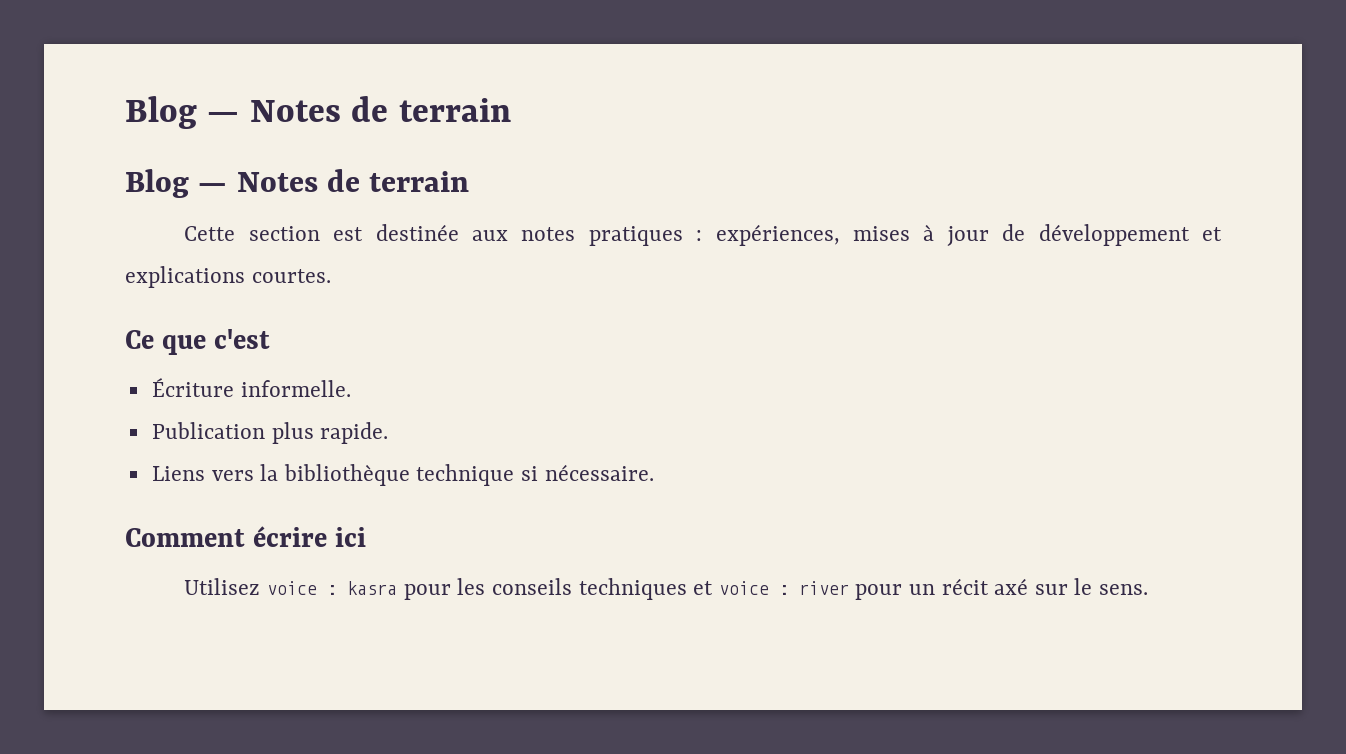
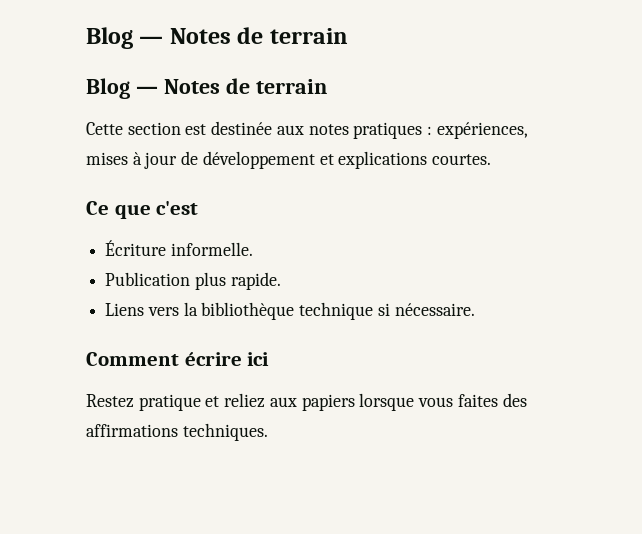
- Utilisez voice : kasra pour les conseils techniques et voice : river pour un récit axé sur le sens.
+ Restez pratique et reliez aux papiers lorsque vous faites des affirmations techniques.

